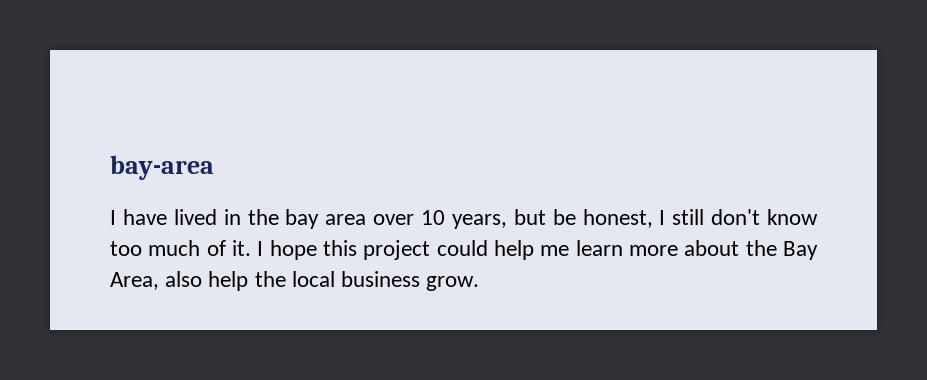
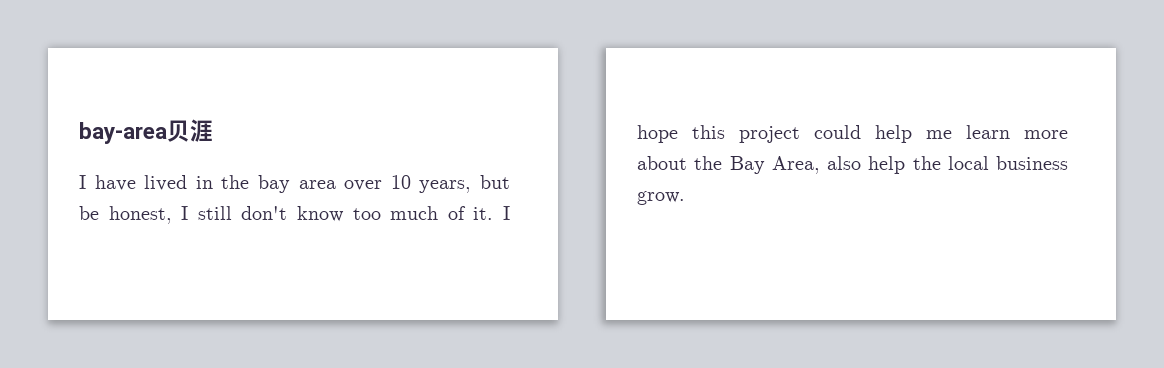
- bay-area
+ bay-area贝涯

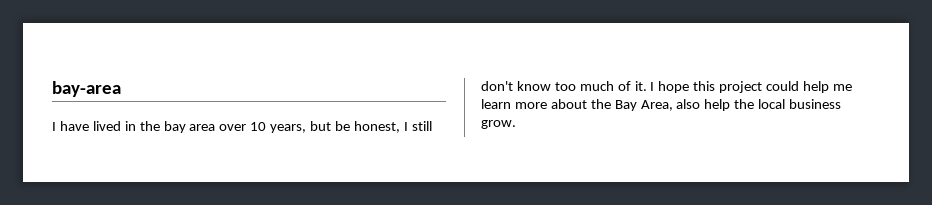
- bay-area贝涯
+ bay-area

